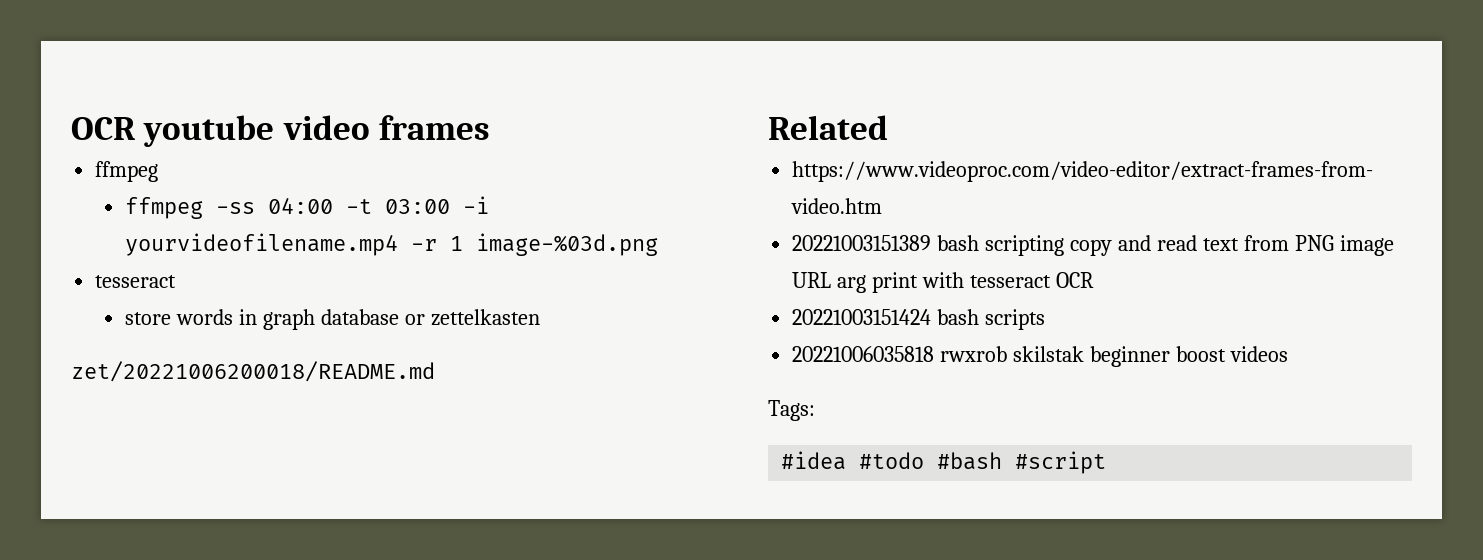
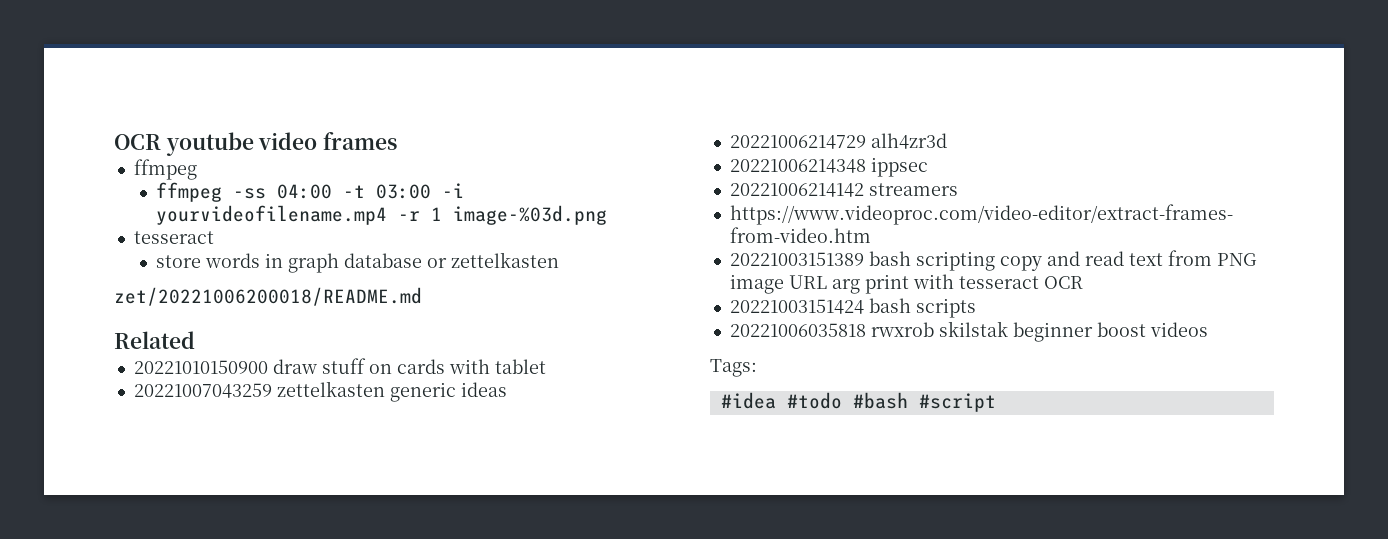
+ 20221010150900 draw stuff on cards with tablet
+ 20221007043259 zettelkasten generic ideas
+ 20221006214729 alh4zr3d
+ 20221006214348 ippsec
+ 20221006214142 streamers

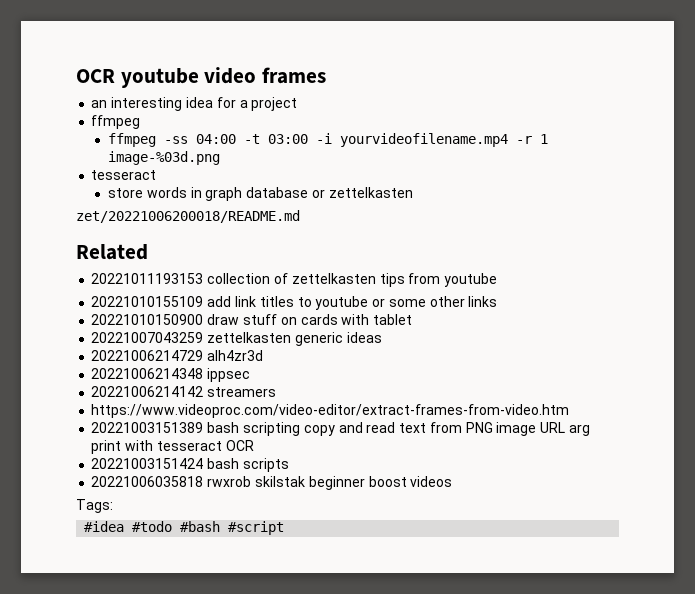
+ an interesting idea for a project
+ 20221011193153 collection of zettelkasten tips from youtube
+ 20221010155109 add link titles to youtube or some other links

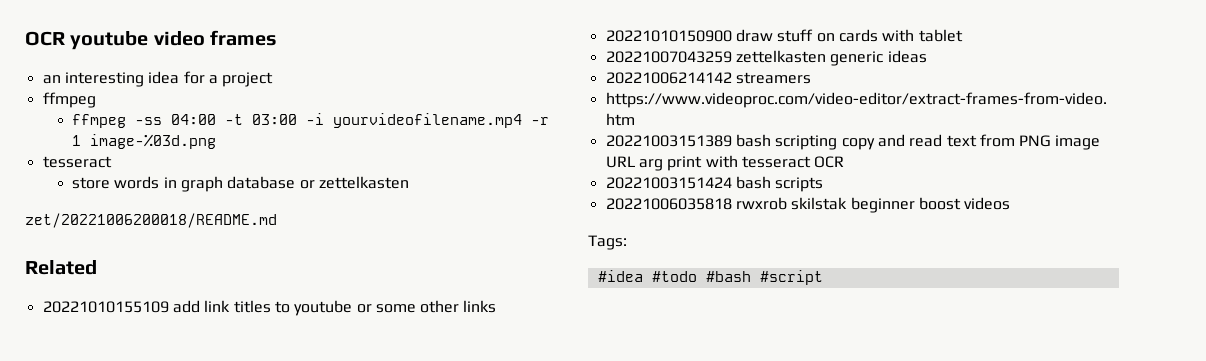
- 20221011193153 collection of zettelkasten tips from youtube
- 20221006214729 alh4zr3d
- 20221006214348 ippsec

